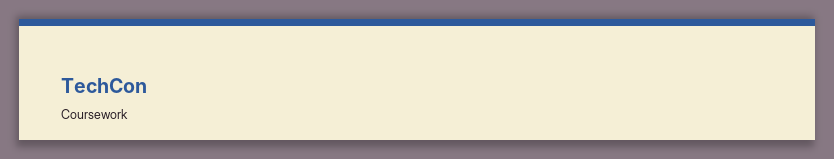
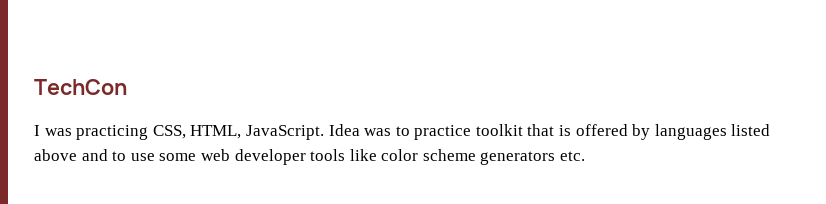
- Coursework
+ I was practicing CSS, HTML, JavaScript. Idea was to practice toolkit that is offered by languages listed above and to use some web developer tools like color scheme generators etc.

